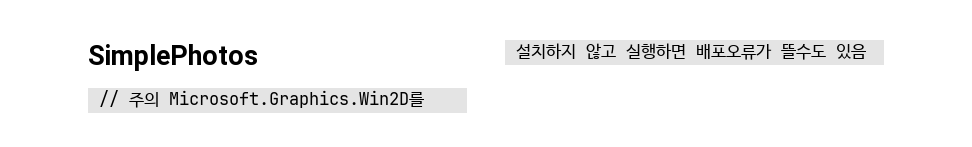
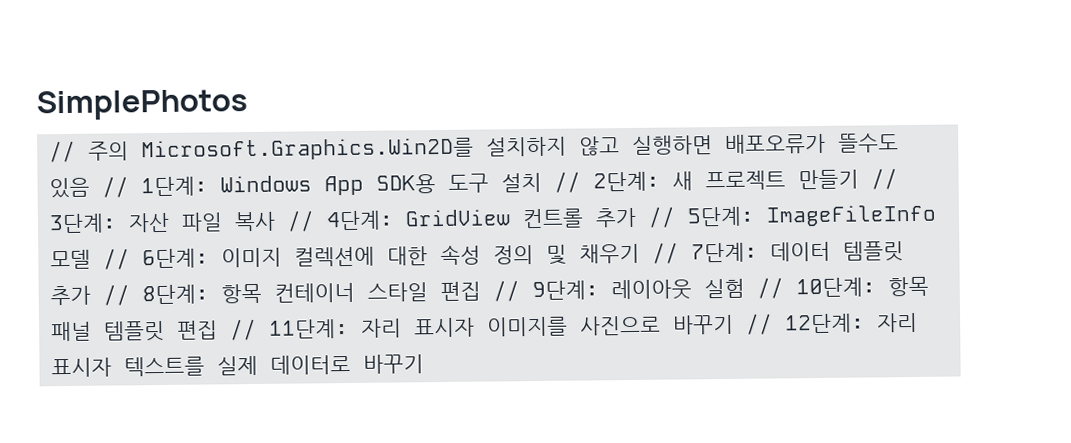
- // 주의 Microsoft.Graphics.Win2D를 설치하지 않고 실행하면 배포오류가 뜰수도 있음
+ // 주의 Microsoft.Graphics.Win2D를 설치하지 않고 실행하면 배포오류가 뜰수도 있음 // 1단계: Windows App SDK용 도구 설치 // 2단계: 새 프로젝트 만들기 // 3단계: 자산 파일 복사 // 4단계: GridView 컨트롤 추가 // 5단계: ImageFileInfo 모델 // 6단계: 이미지 컬렉션에 대한 속성 정의 및 채우기 // 7단계: 데이터 템플릿 추가 // 8단계: 항목 컨테이너 스타일 편집 // 9단계: 레이아웃 실험 // 10단계: 항목 패널 템플릿 편집 // 11단계: 자리 표시자 이미지를 사진으로 바꾸기 // 12단계: 자리 표시자 텍스트를 실제 데이터로 바꾸기

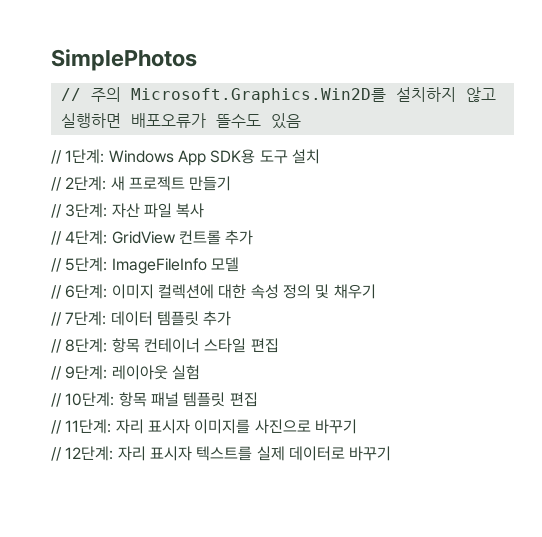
- // 주의 Microsoft.Graphics.Win2D를 설치하지 않고 실행하면 배포오류가 뜰수도 있음 // 1단계:
+ // 주의 Microsoft.Graphics.Win2D를 설치하지 않고 실행하면 배포오류가 뜰수도 있음
+ // 1단계:
- Windows App SDK용 도구 설치 // 2단계:
+ Windows App SDK용 도구 설치
+ // 2단계:
- 새 프로젝트 만들기 // 3단계:
+ 새 프로젝트 만들기
+ // 3단계:
- 자산 파일 복사 // 4단계:
+ 자산 파일 복사
+ // 4단계:
- GridView 컨트롤 추가 // 5단계:
+ GridView 컨트롤 추가
+ // 5단계:
- ImageFileInfo 모델 // 6단계:
+ ImageFileInfo 모델
+ // 6단계:
- 이미지 컬렉션에 대한 속성 정의 및 채우기 // 7단계:
+ 이미지 컬렉션에 대한 속성 정의 및 채우기
+ // 7단계:
- 데이터 템플릿 추가 // 8단계:
+ 데이터 템플릿 추가
+ // 8단계:
- 항목 컨테이너 스타일 편집 // 9단계:
+ 항목 컨테이너 스타일 편집
+ // 9단계:
- 레이아웃 실험 // 10단계:
+ 레이아웃 실험
+ // 10단계:
- 항목 패널 템플릿 편집 // 11단계:
+ 항목 패널 템플릿 편집
+ // 11단계:
- 자리 표시자 이미지를 사진으로 바꾸기 // 12단계:
+ 자리 표시자 이미지를 사진으로 바꾸기
+ // 12단계:

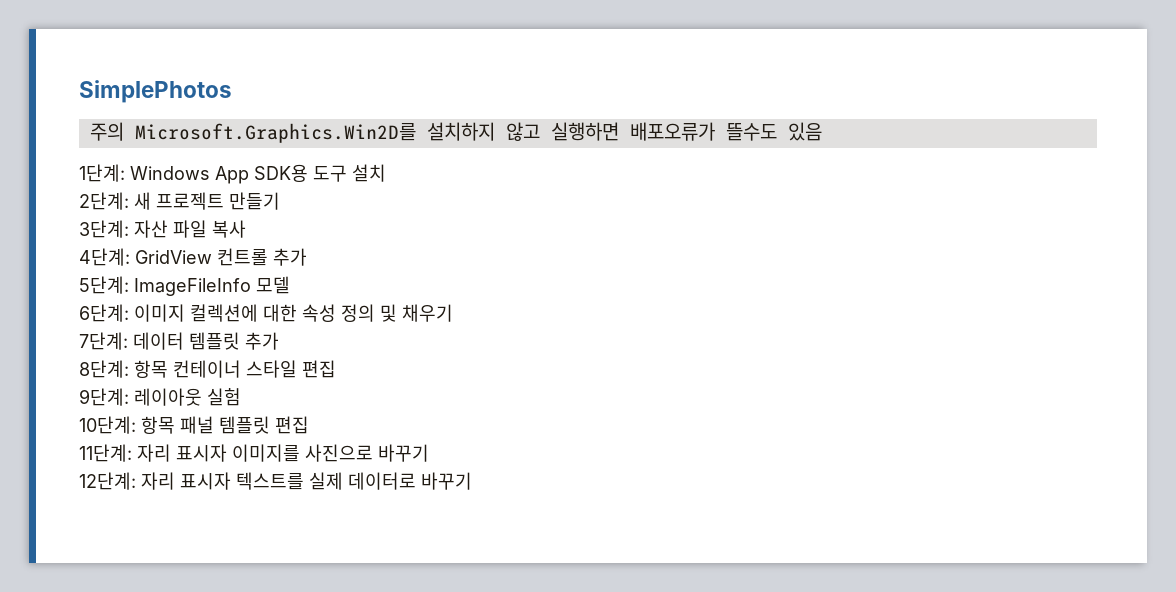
- // 주의 Microsoft.Graphics.Win2D를 설치하지 않고 실행하면 배포오류가 뜰수도 있음
+ 주의 Microsoft.Graphics.Win2D를 설치하지 않고 실행하면 배포오류가 뜰수도 있음
- // 1단계: Windows App SDK용 도구 설치
+ 1단계: Windows App SDK용 도구 설치
- // 2단계: 새 프로젝트 만들기
+ 2단계: 새 프로젝트 만들기
- // 3단계: 자산 파일 복사
+ 3단계: 자산 파일 복사
- // 4단계: GridView 컨트롤 추가
+ 4단계: GridView 컨트롤 추가
- // 5단계: ImageFileInfo 모델
+ 5단계: ImageFileInfo 모델
- // 6단계: 이미지 컬렉션에 대한 속성 정의 및 채우기
+ 6단계: 이미지 컬렉션에 대한 속성 정의 및 채우기
- // 7단계: 데이터 템플릿 추가
+ 7단계: 데이터 템플릿 추가
- // 8단계: 항목 컨테이너 스타일 편집
+ 8단계: 항목 컨테이너 스타일 편집
- // 9단계: 레이아웃 실험
+ 9단계: 레이아웃 실험
- // 10단계: 항목 패널 템플릿 편집
+ 10단계: 항목 패널 템플릿 편집
- // 11단계: 자리 표시자 이미지를 사진으로 바꾸기
+ 11단계: 자리 표시자 이미지를 사진으로 바꾸기
- // 12단계: 자리 표시자 텍스트를 실제 데이터로 바꾸기
+ 12단계: 자리 표시자 텍스트를 실제 데이터로 바꾸기

